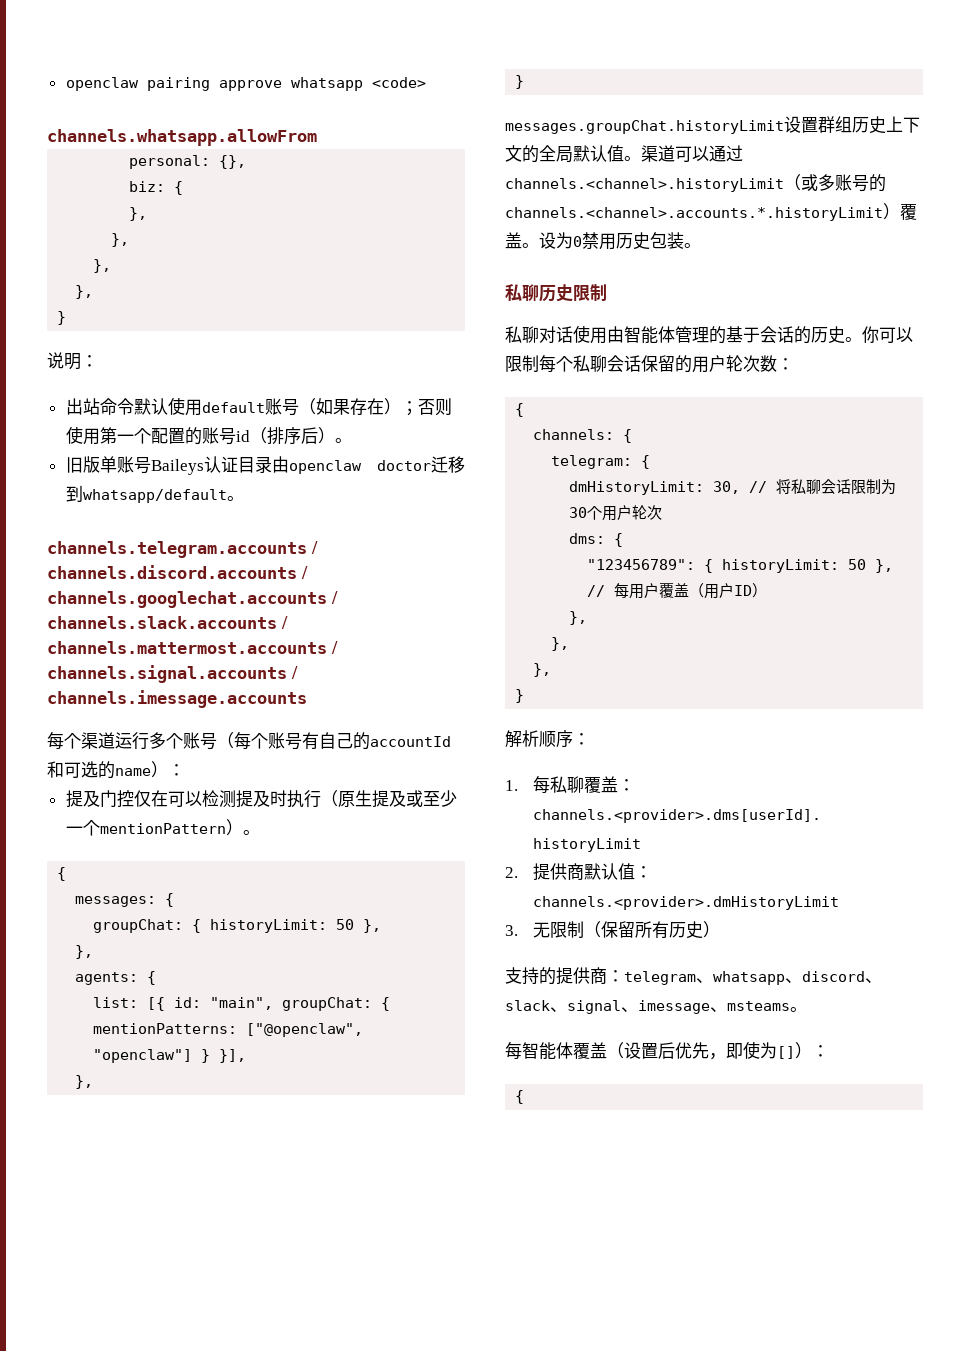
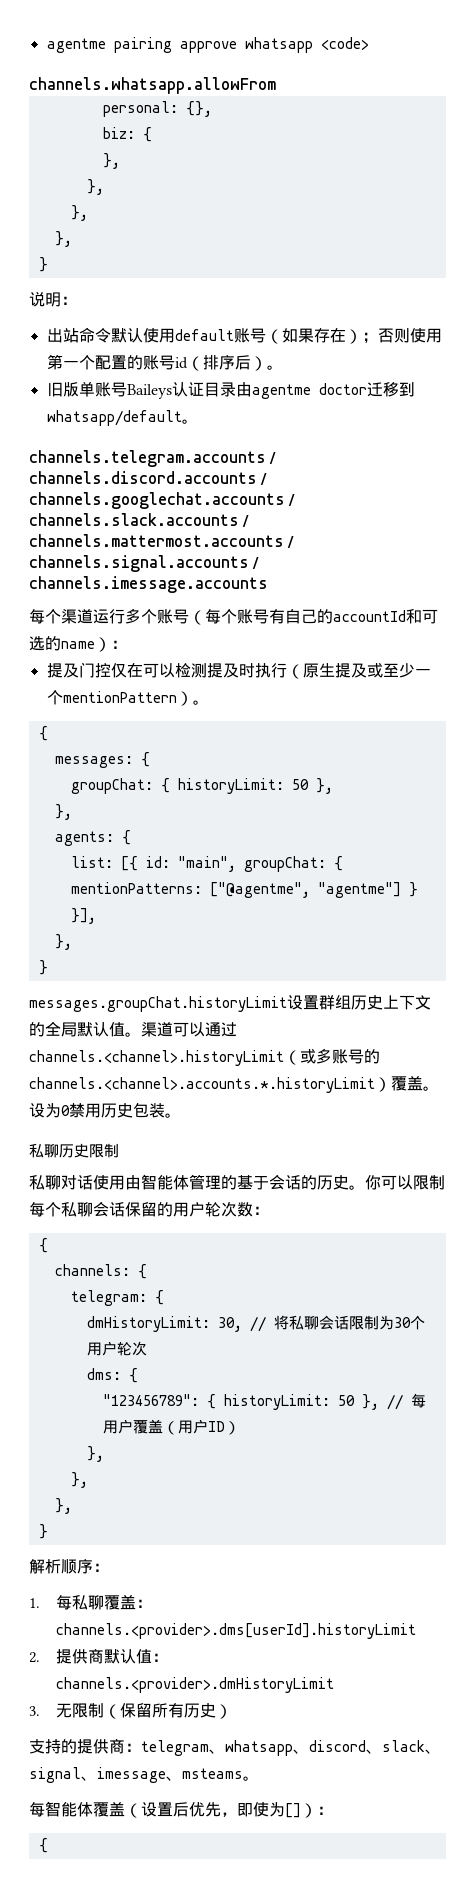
- openclaw pairing approve whatsapp <code>
+ agentme pairing approve whatsapp <code>
- 旧版单账号Baileys认证目录由openclaw doctor迁移到whatsapp/default。
+ 旧版单账号Baileys认证目录由agentme doctor迁移到whatsapp/default。
- list: [{ id: "main", groupChat: { mentionPatterns: ["@openclaw", "openclaw"] } }],
+ list: [{ id: "main", groupChat: { mentionPatterns: ["@agentme", "agentme"] } }],

